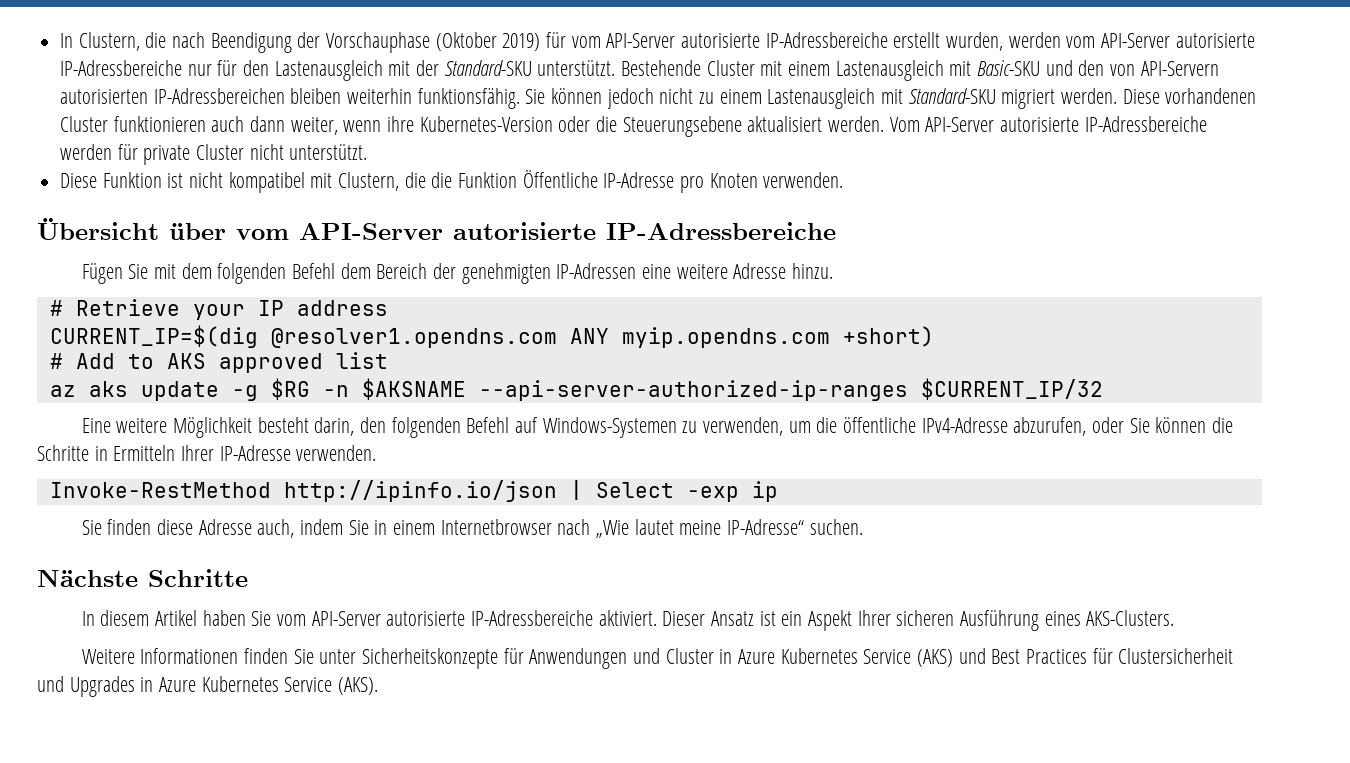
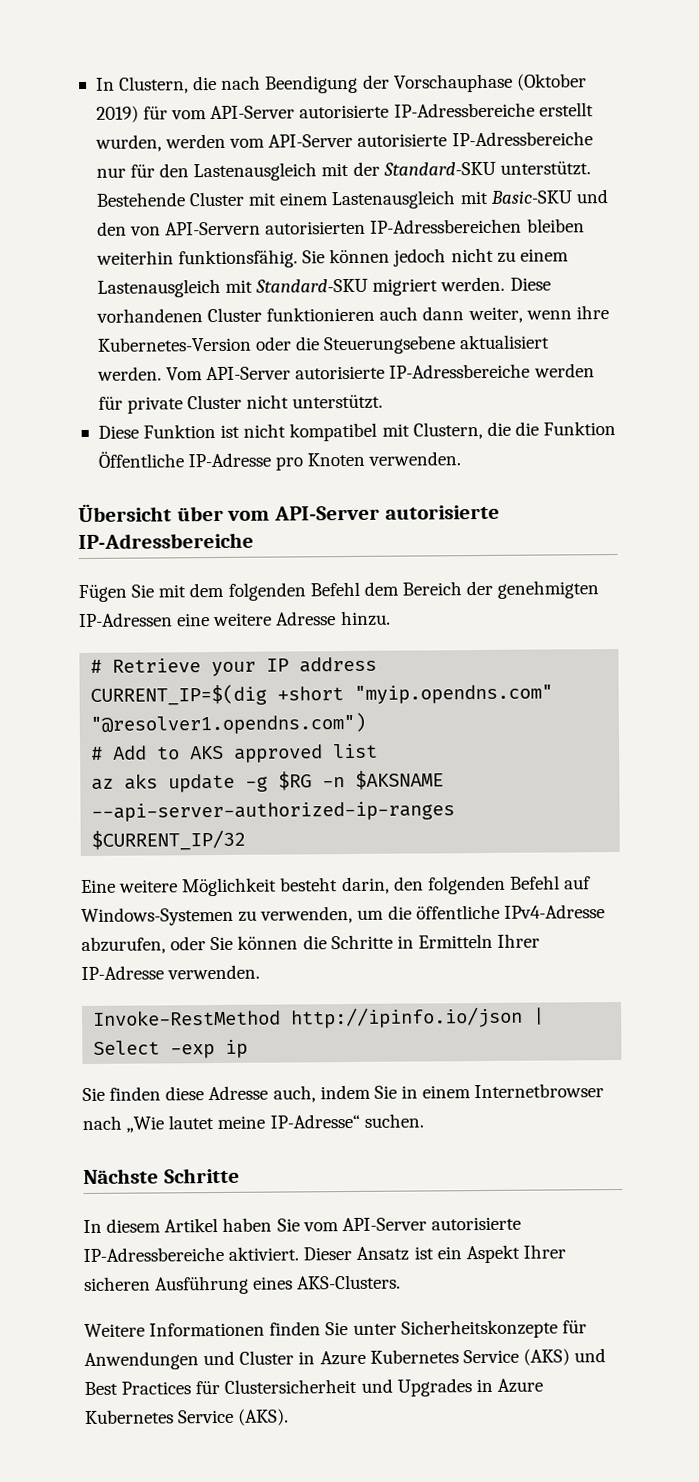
- CURRENT_IP=$(dig @resolver1.opendns.com ANY myip.opendns.com +short)
+ CURRENT_IP=$(dig +short "myip.opendns.com" "@resolver1.opendns.com")

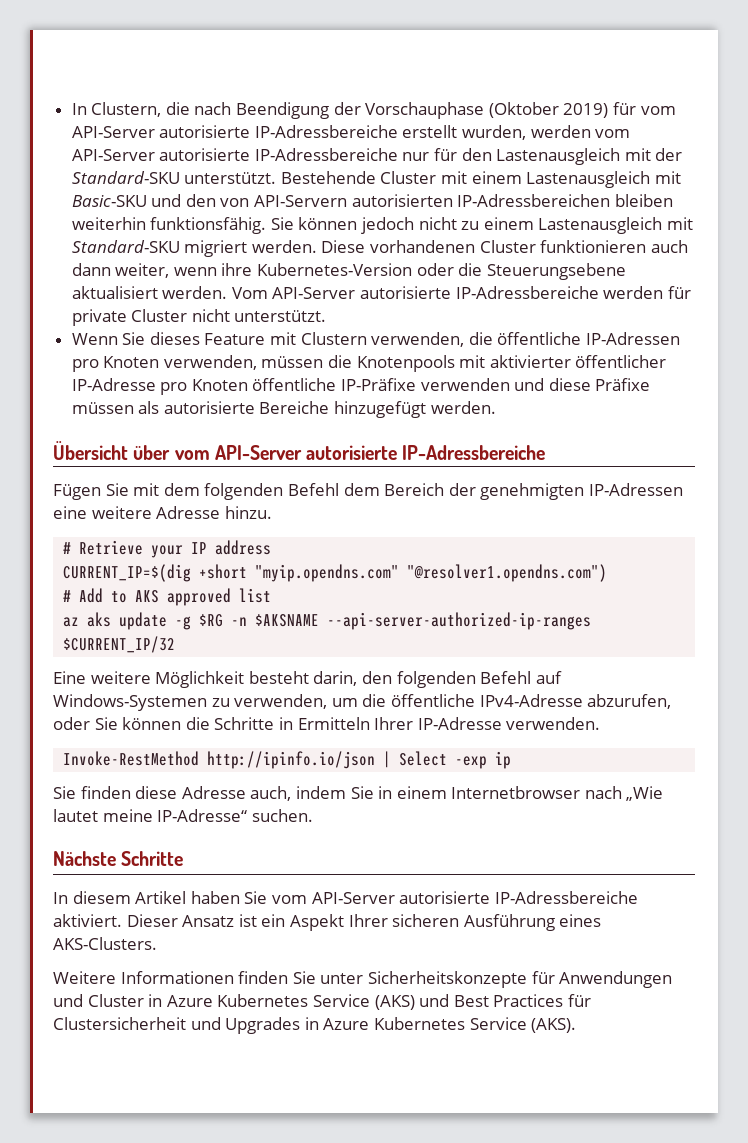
- Diese Funktion ist nicht kompatibel mit Clustern, die die Funktion Öffentliche IP-Adresse pro Knoten verwenden.
+ Wenn Sie dieses Feature mit Clustern verwenden, die öffentliche IP-Adressen pro Knoten verwenden, müssen die Knotenpools mit aktivierter öffentlicher IP-Adresse pro Knoten öffentliche IP-Präfixe verwenden und diese Präfixe müssen als autorisierte Bereiche hinzugefügt werden.

